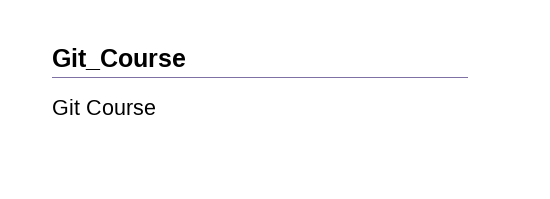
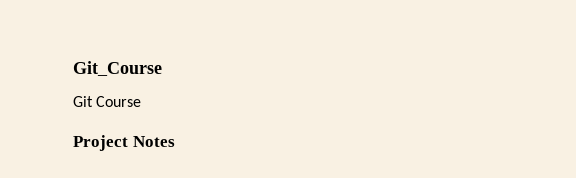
+ Project Notes

